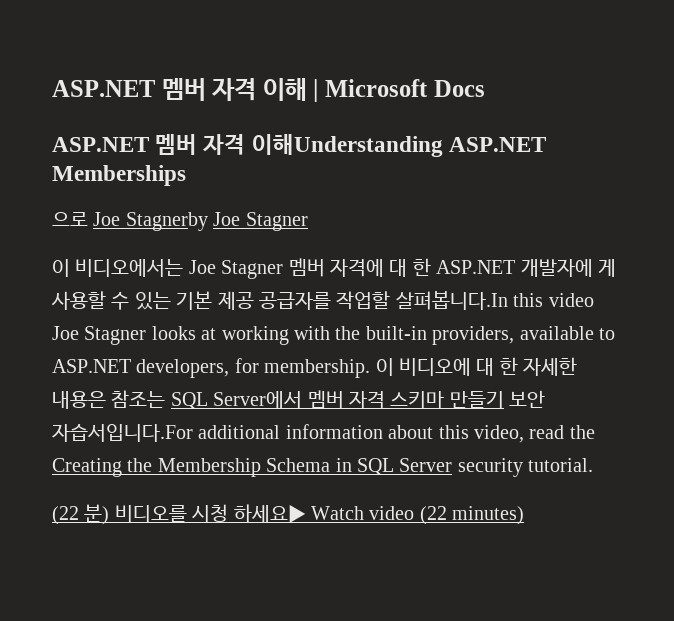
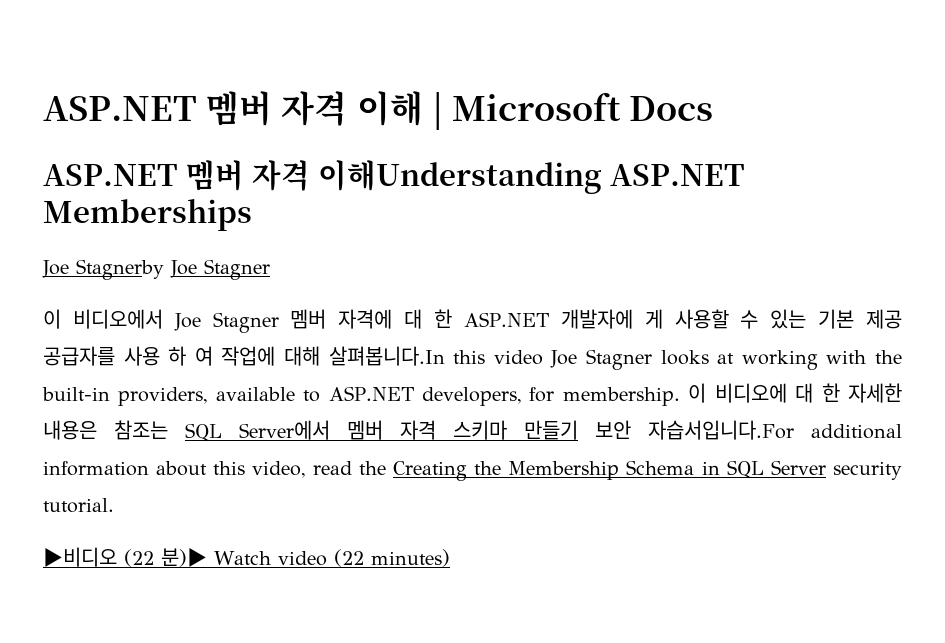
- 으로 Joe Stagnerby Joe Stagner
+ Joe Stagnerby Joe Stagner
- 이 비디오에서는 Joe Stagner 멤버 자격에 대 한 ASP.NET 개발자에 게 사용할 수 있는 기본 제공 공급자를 작업할 살펴봅니다.In this video Joe Stagner looks at working with the built-in providers, available to ASP.NET developers, for membership.
+ 이 비디오에서 Joe Stagner 멤버 자격에 대 한 ASP.NET 개발자에 게 사용할 수 있는 기본 제공 공급자를 사용 하 여 작업에 대해 살펴봅니다.In this video Joe Stagner looks at working with the built-in providers, available to ASP.NET developers, for membership.
- (22 분) 비디오를 시청 하세요▶ Watch video (22 minutes)
+ ▶비디오 (22 분)▶ Watch video (22 minutes)

